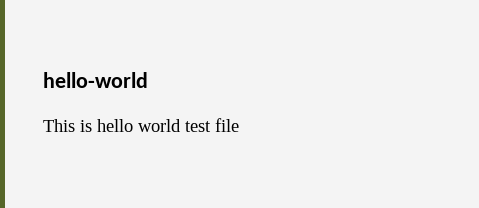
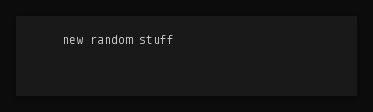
- hello-world
- This is hello world test file
+ new random stuff

